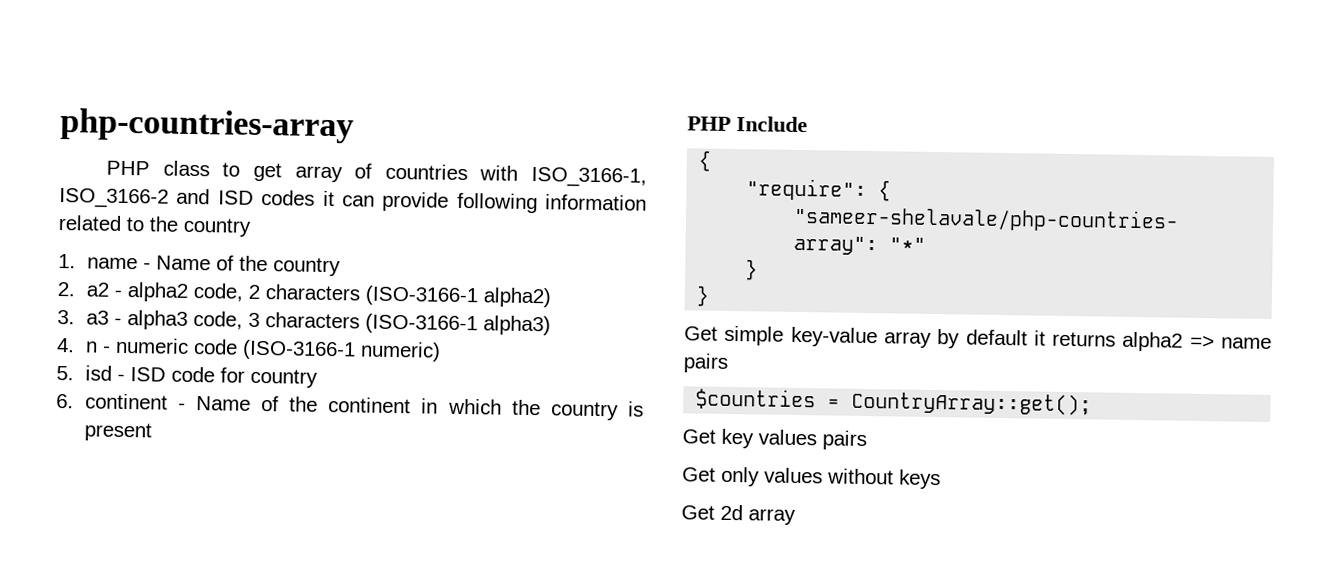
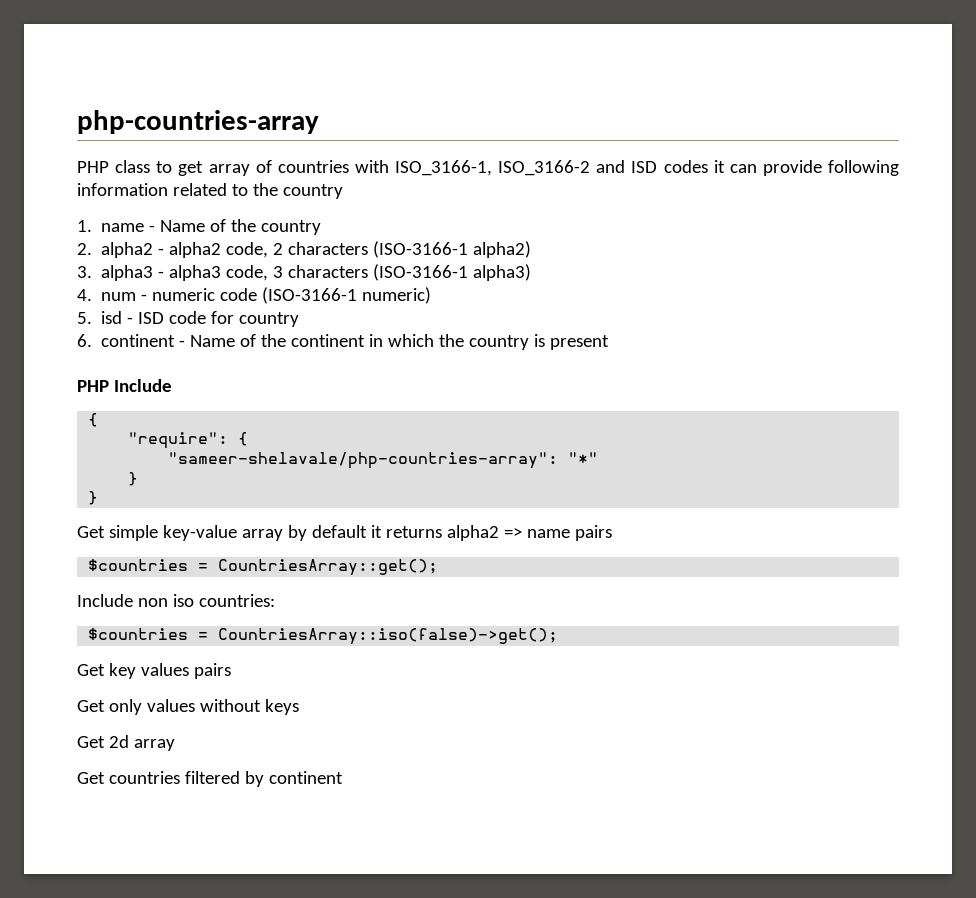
- 2. a2 - alpha2 code, 2 characters (ISO-3166-1 alpha2)
+ 2. alpha2 - alpha2 code, 2 characters (ISO-3166-1 alpha2)
- 3. a3 - alpha3 code, 3 characters (ISO-3166-1 alpha3)
+ 3. alpha3 - alpha3 code, 3 characters (ISO-3166-1 alpha3)
- 4. n - numeric code (ISO-3166-1 numeric)
+ 4. num - numeric code (ISO-3166-1 numeric)
- $countries = CountryArray::get();
+ $countries = CountriesArray::get();
+ Include non iso countries:
+ $countries = CountriesArray::iso(false)->get();
+ Get countries filtered by continent

